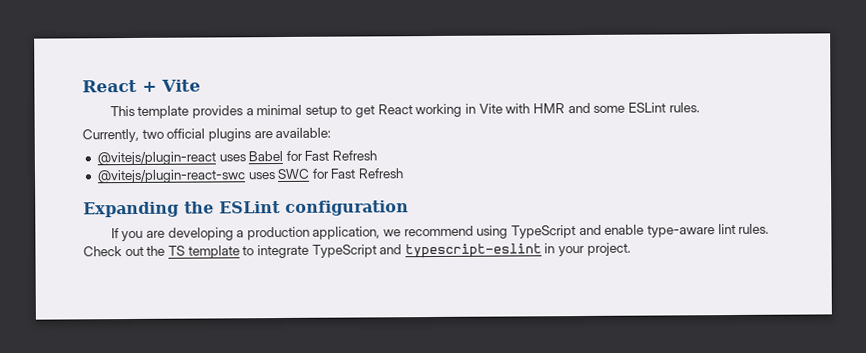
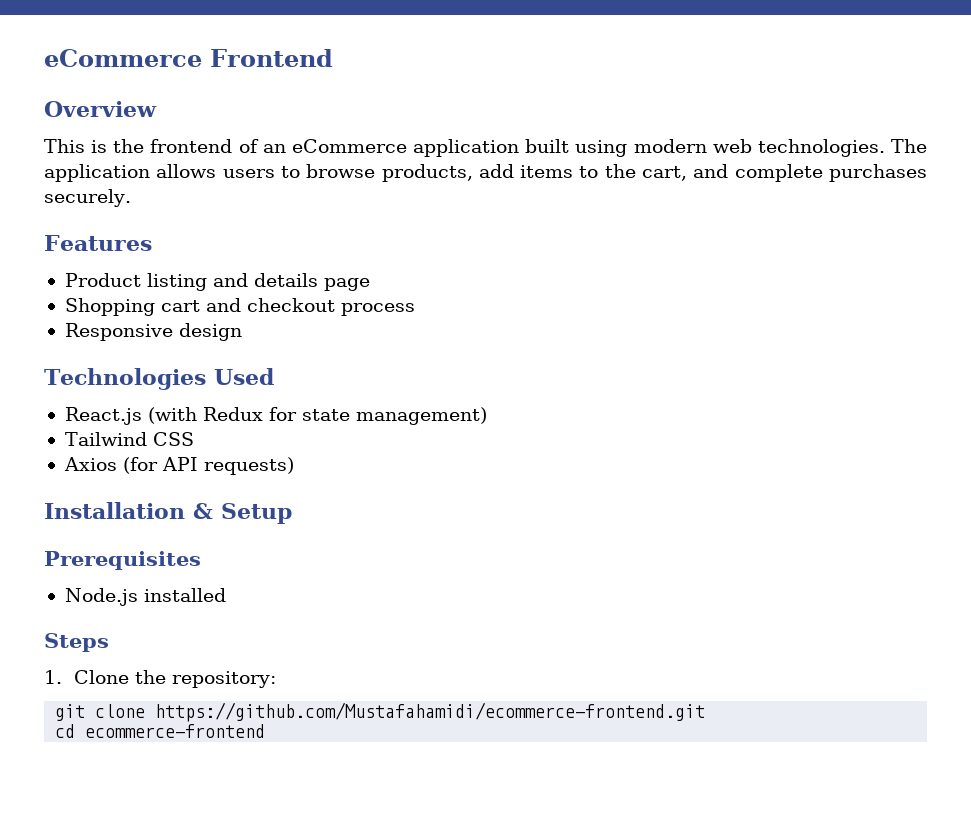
- React + Vite
- This template provides a minimal setup to get React working in Vite with HMR and some ESLint rules.
- Currently, two official plugins are available:
- @vitejs/plugin-react uses Babel for Fast Refresh
- @vitejs/plugin-react-swc uses SWC for Fast Refresh
- Expanding the ESLint configuration
- If you are developing a production application, we recommend using TypeScript and enable type-aware lint rules. Check out the TS template to integrate TypeScript and typescript-eslint in your project.
+ eCommerce Frontend
+ Overview
+ This is the frontend of an eCommerce application built using modern web technologies. The application allows users to browse products, add items to the cart, and complete purchases securely.
+ Features
+ Product listing and details page
+ Shopping cart and checkout process
+ Responsive design
+ Technologies Used
+ React.js (with Redux for state management)
+ Tailwind CSS
+ Axios (for API requests)
+ Installation & Setup
+ Prerequisites
+ Node.js installed
+ Steps
+ 1. Clone the repository:
+ git clone https://github.com/Mustafahamidi/ecommerce-frontend.git
+ cd ecommerce-frontend

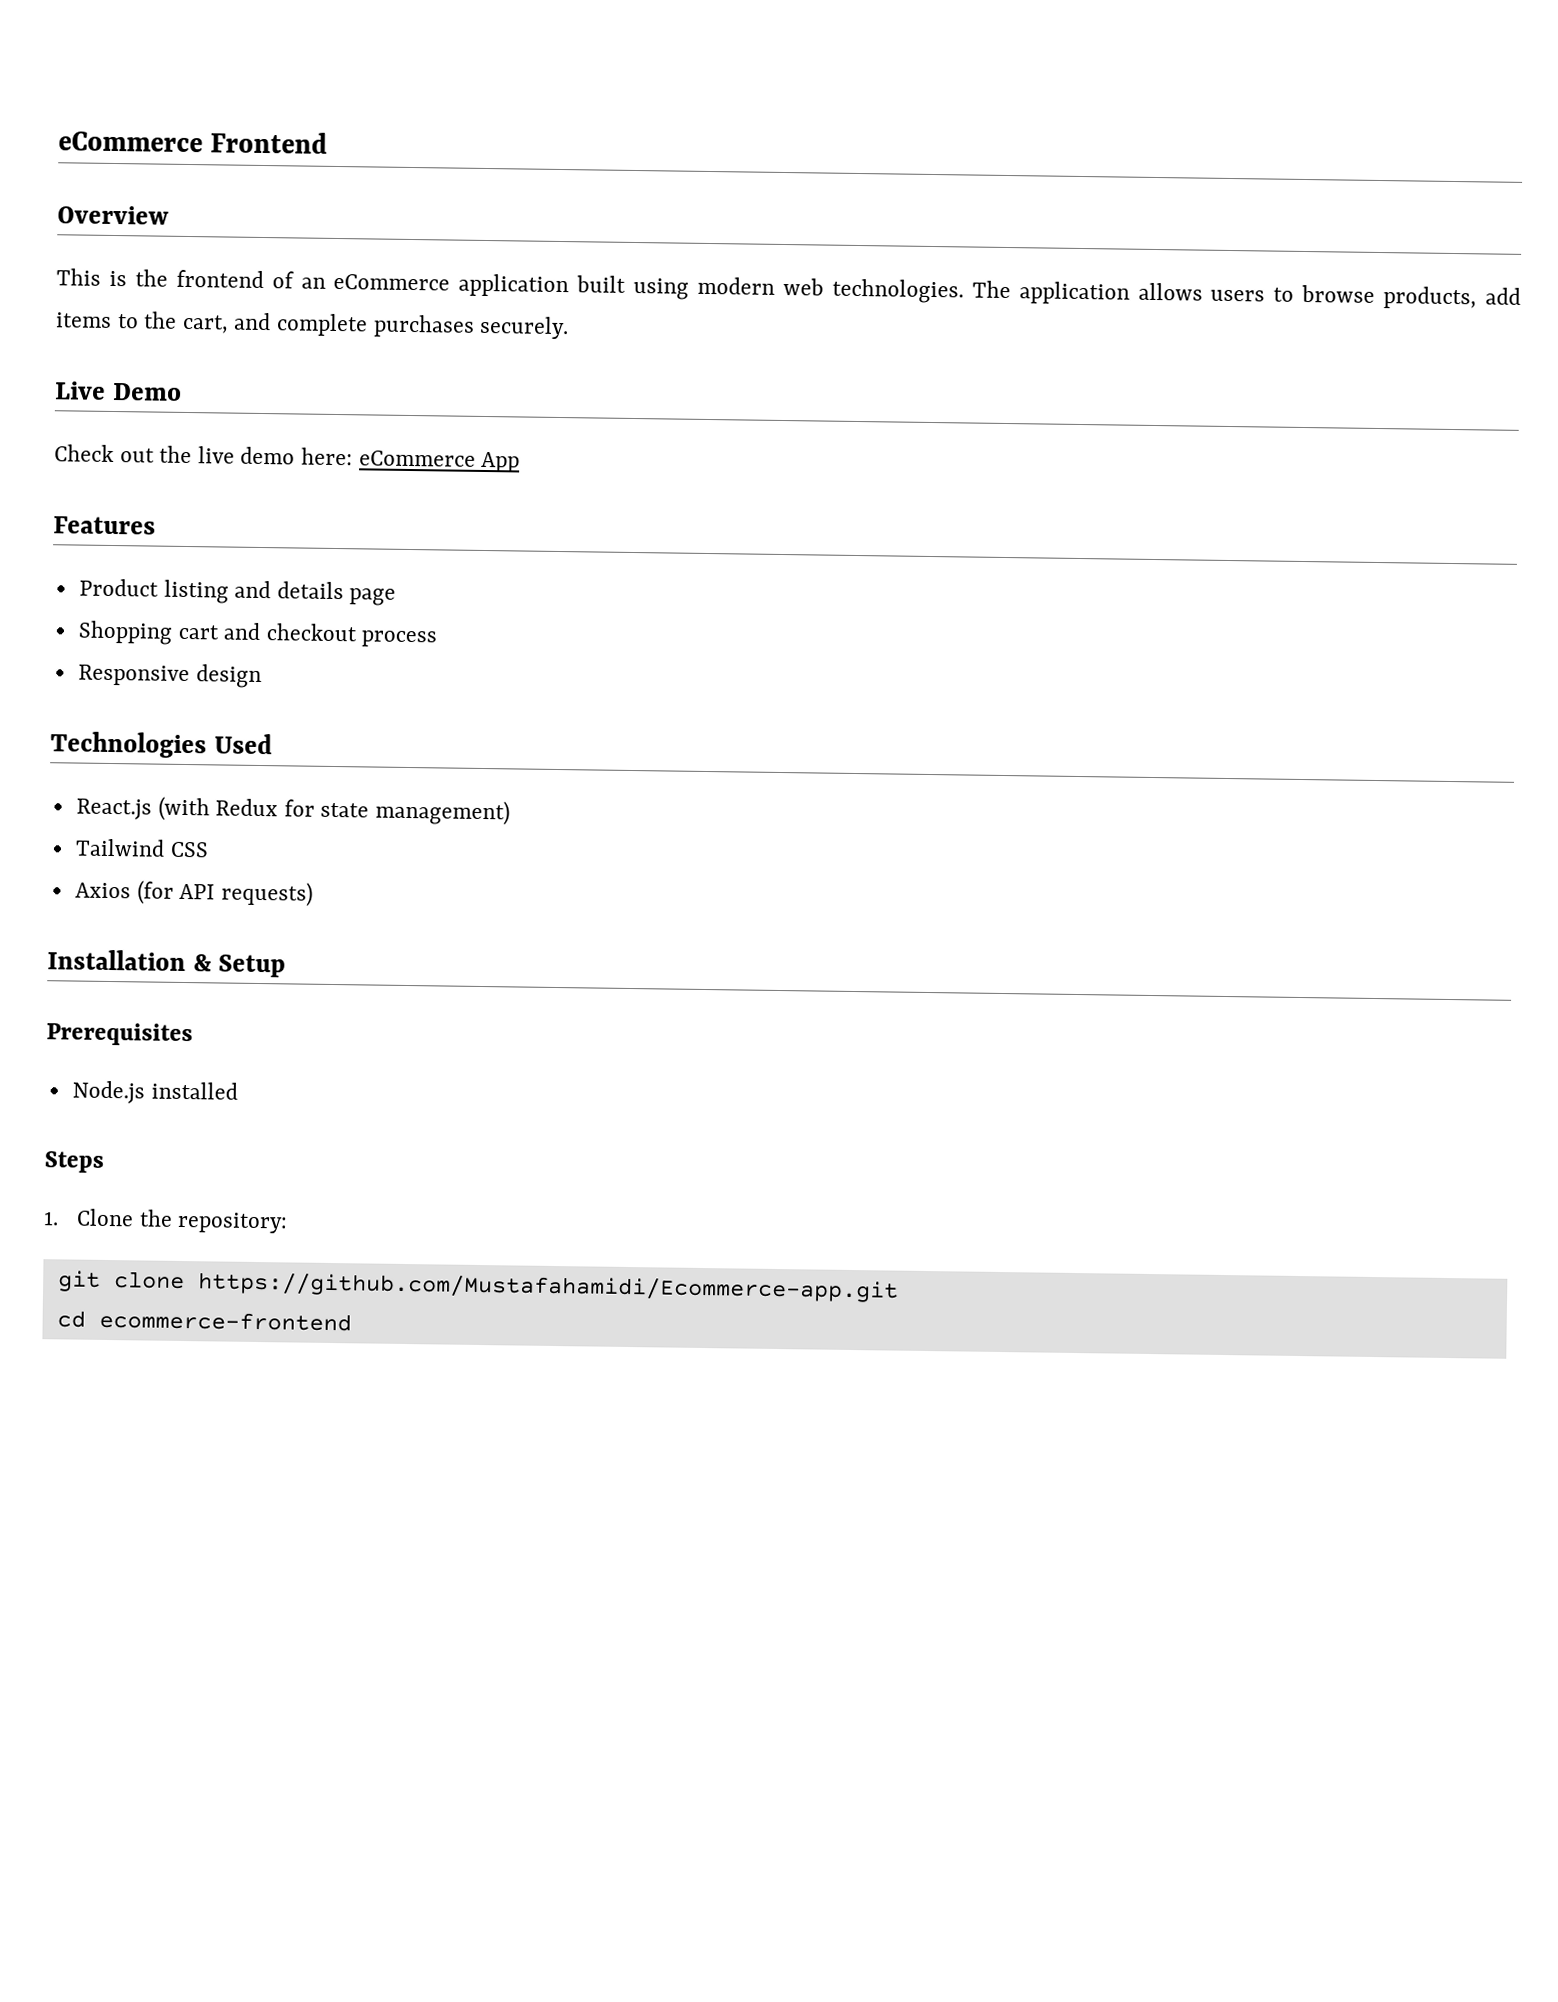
+ Live Demo
+ Check out the live demo here: eCommerce App
- git clone https://github.com/Mustafahamidi/ecommerce-frontend.git
+ git clone https://github.com/Mustafahamidi/Ecommerce-app.git

